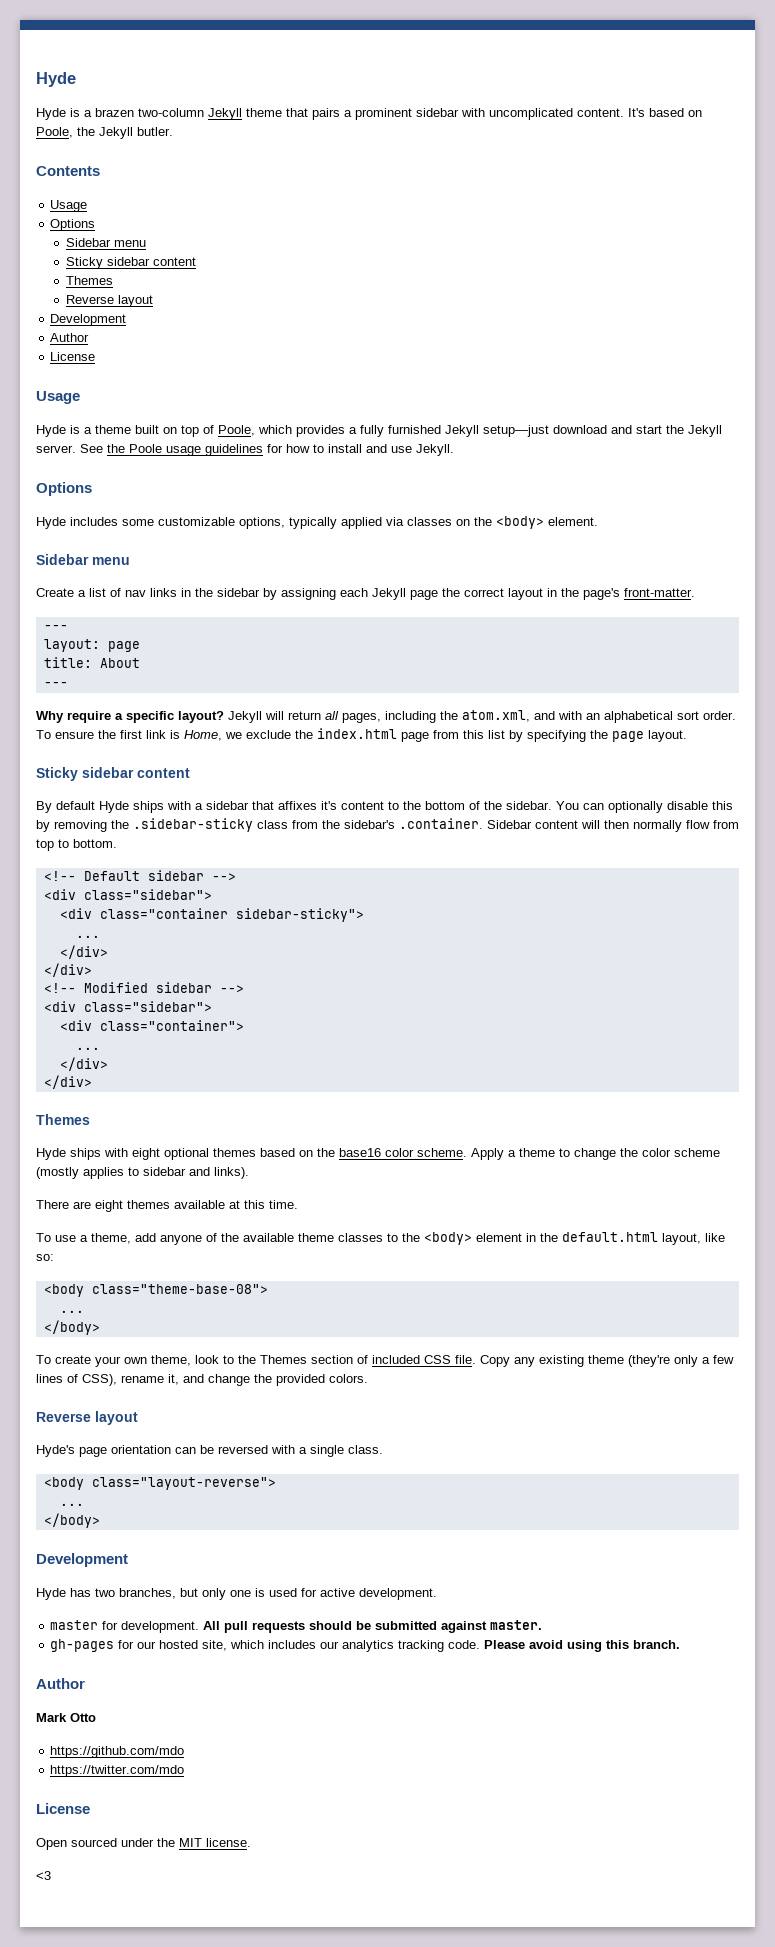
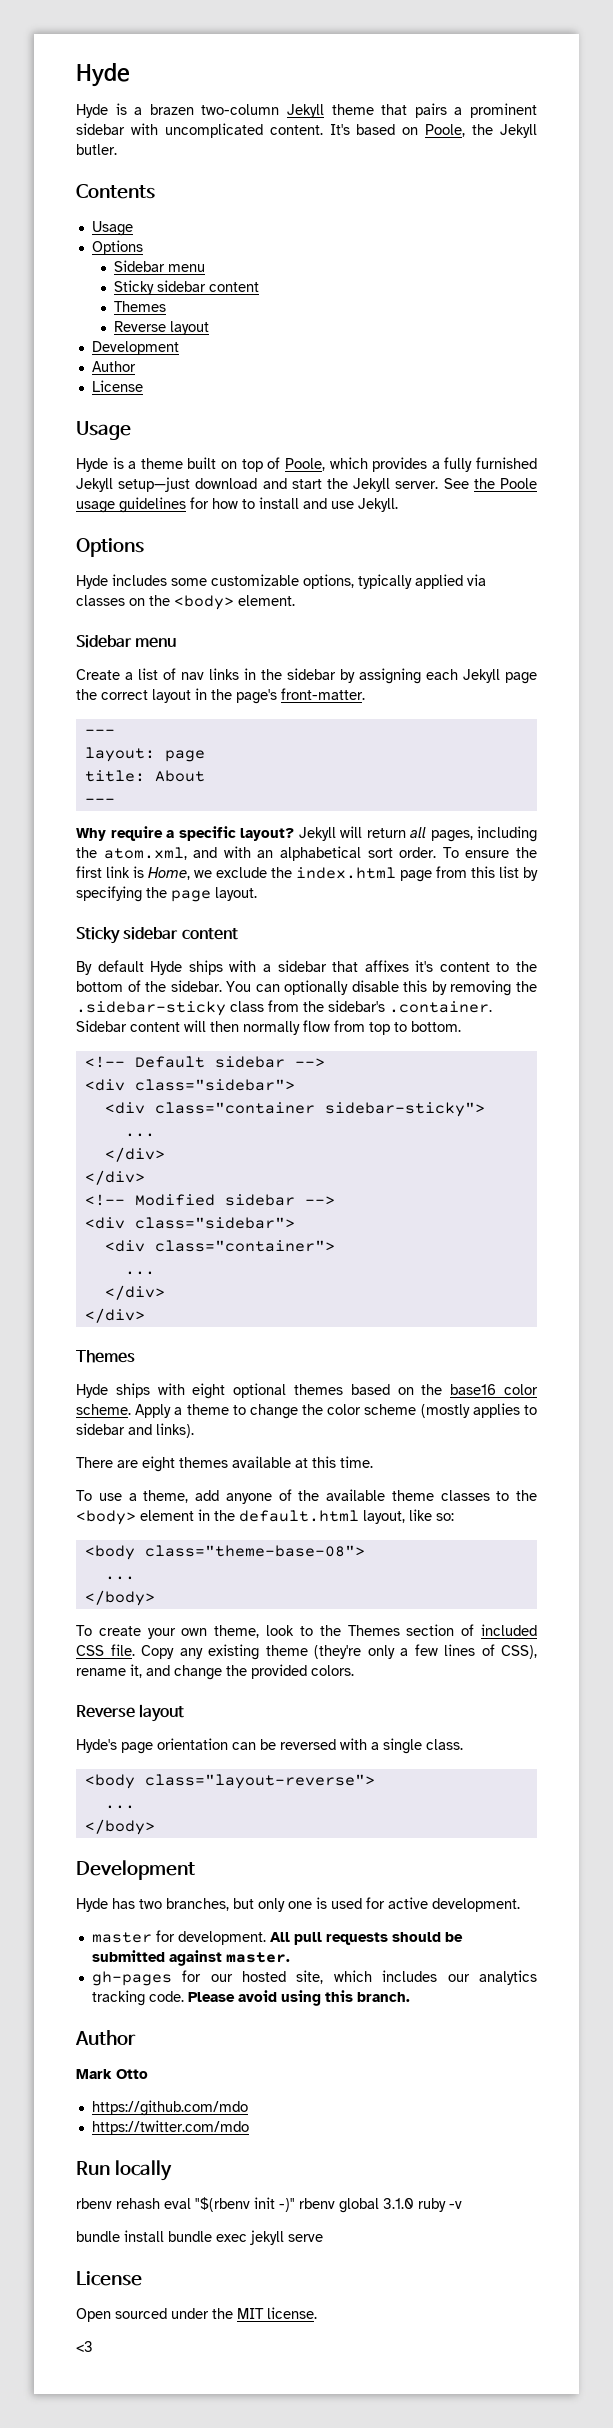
+ Run locally
+ rbenv rehash eval "$(rbenv init -)" rbenv global 3.1.0 ruby -v
+ bundle install bundle exec jekyll serve

